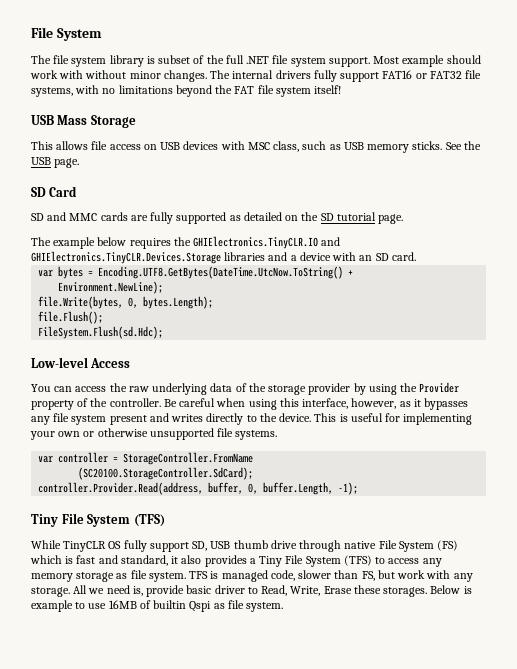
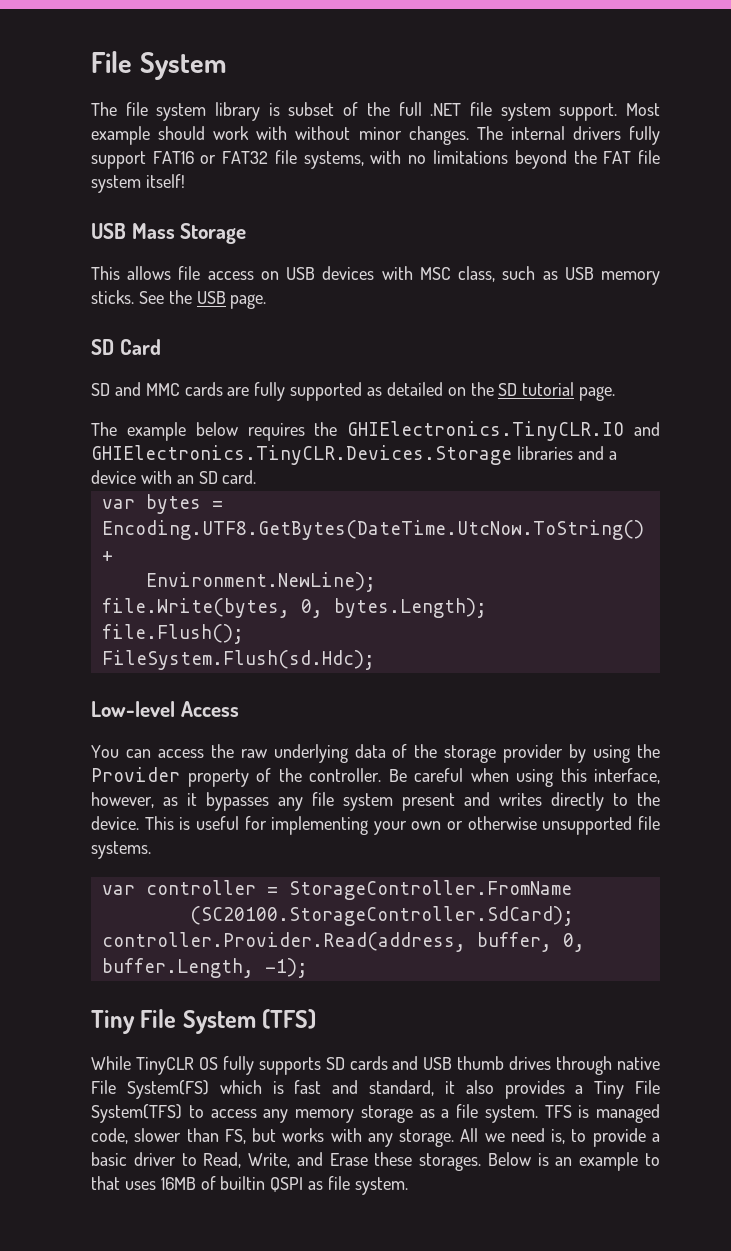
- While TinyCLR OS fully support SD, USB thumb drive through native File System (FS) which is fast and standard, it also provides a Tiny File System (TFS) to access any memory storage as file system.
+ While TinyCLR OS fully supports SD cards and USB thumb drives through native File System(FS) which is fast and standard, it also provides a Tiny File System(TFS) to access any memory storage as a file system.
- TFS is managed code, slower than FS, but work with any storage.
+ TFS is managed code, slower than FS, but works with any storage.
- All we need is, provide basic driver to Read, Write, Erase these storages.
+ All we need is, to provide a basic driver to Read, Write, and Erase these storages.
- Below is example to use 16MB of builtin Qspi as file system.
+ Below is an example to that uses 16MB of builtin QSPI as file system.

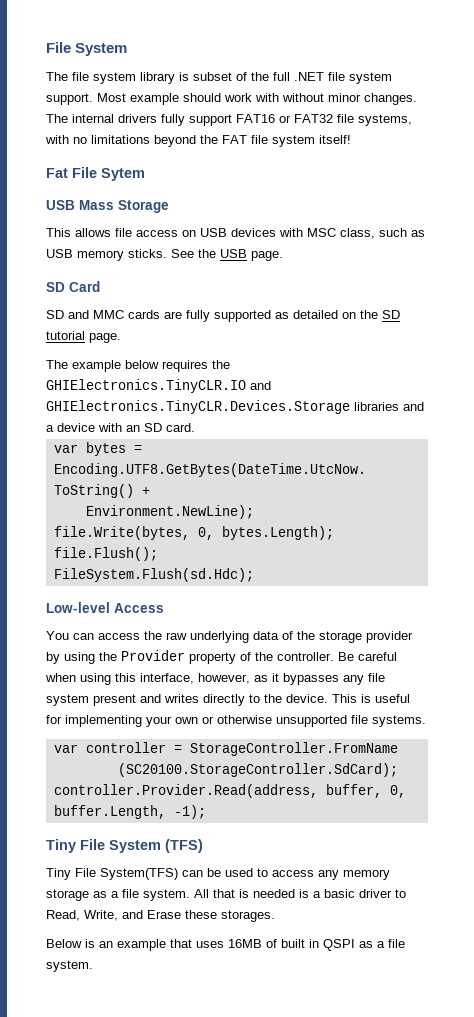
+ Fat File Sytem
- While TinyCLR OS fully supports SD cards and USB thumb drives through native File System(FS) which is fast and standard, it also provides a Tiny File System(TFS) to access any memory storage as a file system.
+ Tiny File System(TFS) can be used to access any memory storage as a file system.
- TFS is managed code, slower than FS, but works with any storage. All we need is, to provide a basic driver to Read, Write, and Erase these storages. Below is an example to that uses 16MB of builtin QSPI as file system.
+ All that is needed is a basic driver to Read, Write, and Erase these storages.
+ Below is an example that uses 16MB of built in QSPI as a file system.

